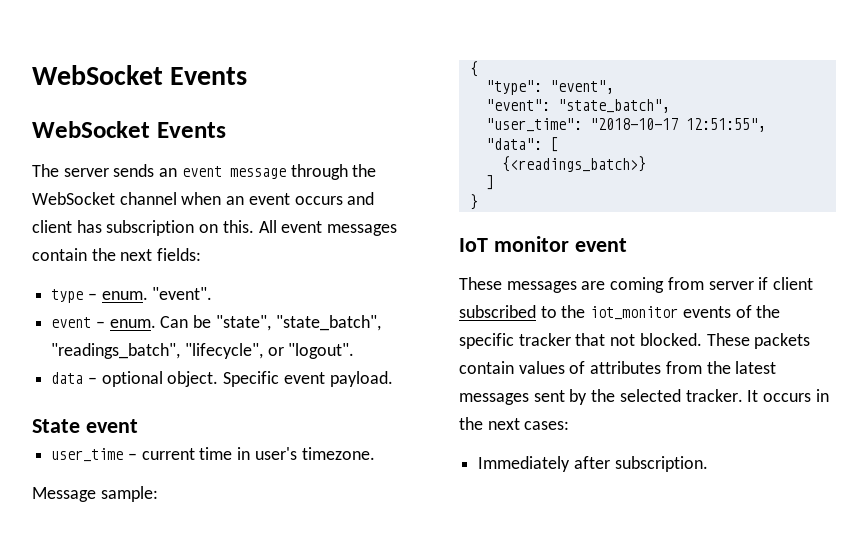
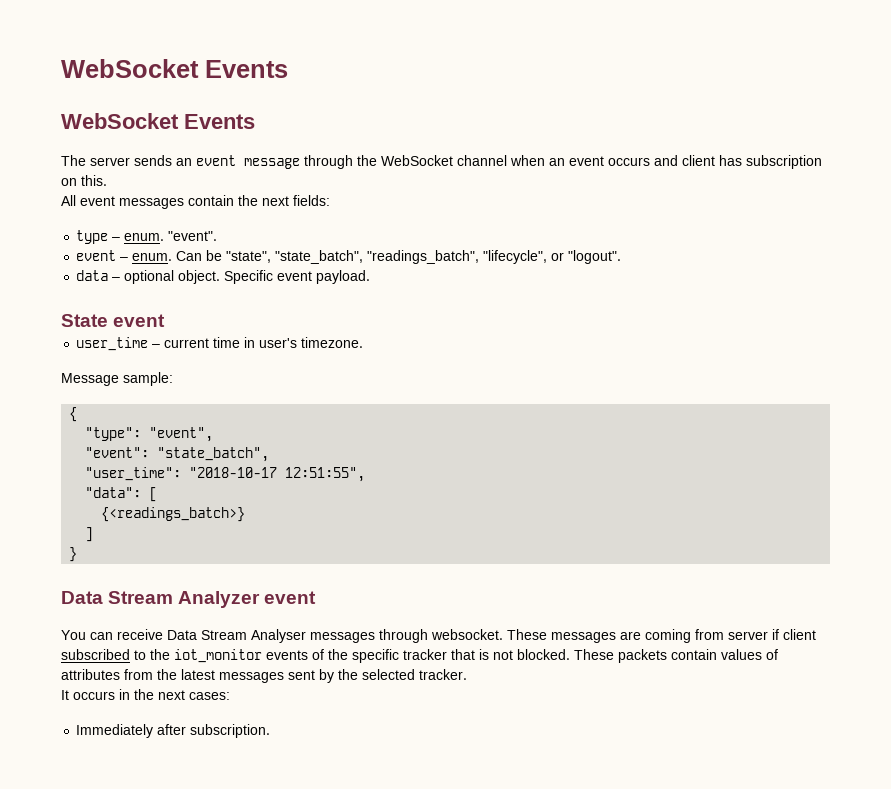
- The server sends an event message through the WebSocket channel when an event occurs and client has subscription on this. All event messages contain the next fields:
+ The server sends an event message through the WebSocket channel when an event occurs and client has subscription on this.
+ All event messages contain the next fields:
- IoT monitor event
- These messages are coming from server if client subscribed to the iot_monitor events of the specific tracker that not blocked.
+ Data Stream Analyzer event
+ You can receive Data Stream Analyser messages through websocket. These messages are coming from server if client subscribed to the iot_monitor events of the specific tracker that is not blocked.
- These packets contain values of attributes from the latest messages sent by the selected tracker. It occurs in the next cases:
+ These packets contain values of attributes from the latest messages sent by the selected tracker.
+ It occurs in the next cases:

